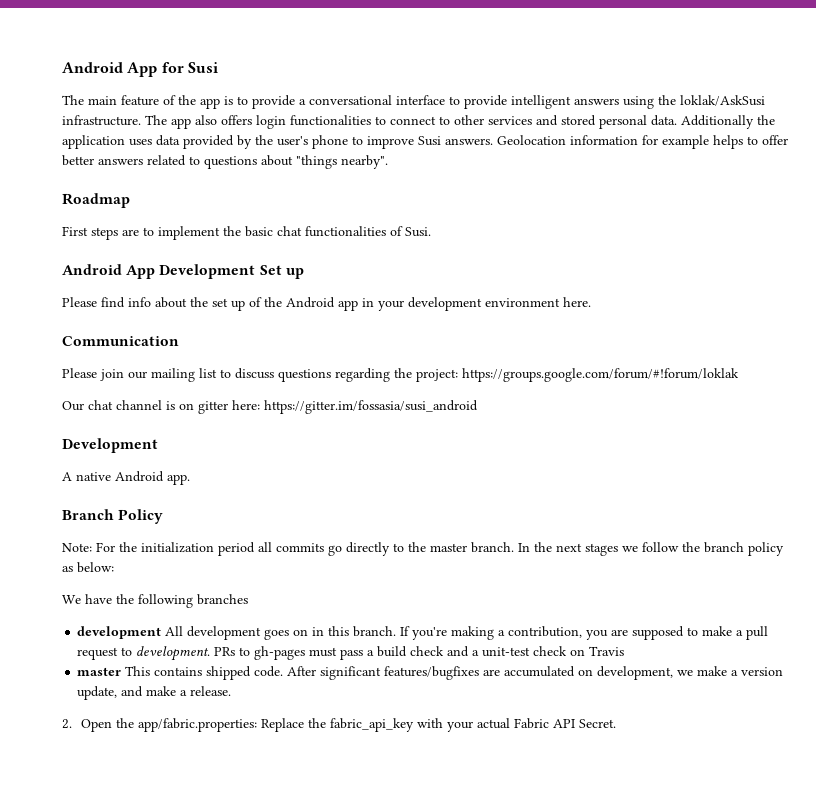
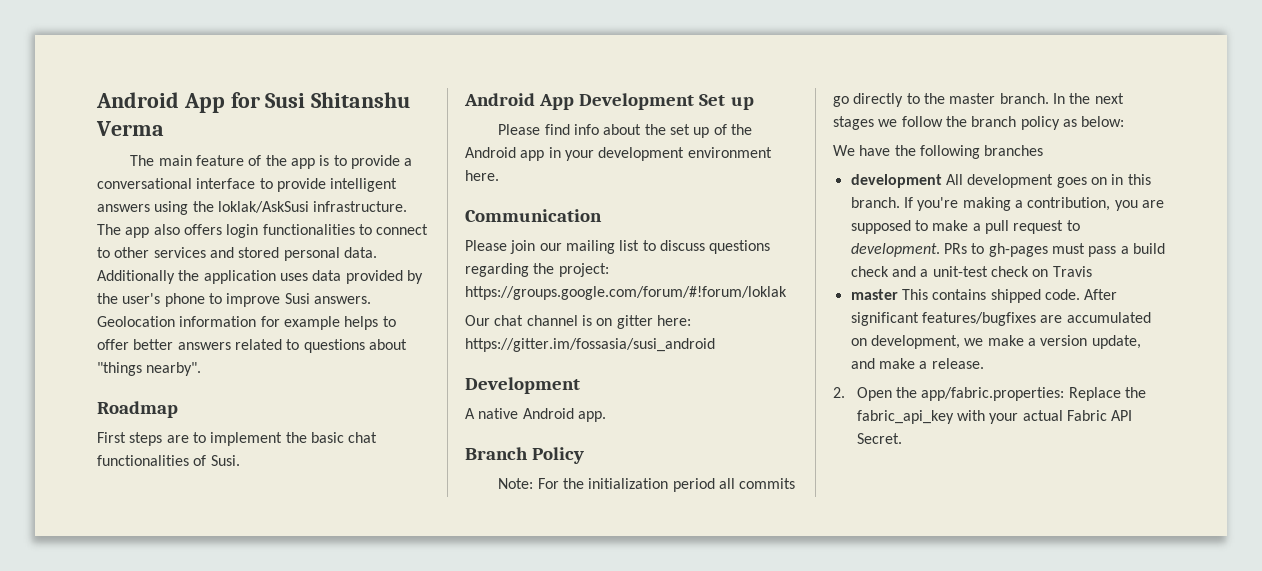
- Android App for Susi
+ Android App for Susi Shitanshu Verma

